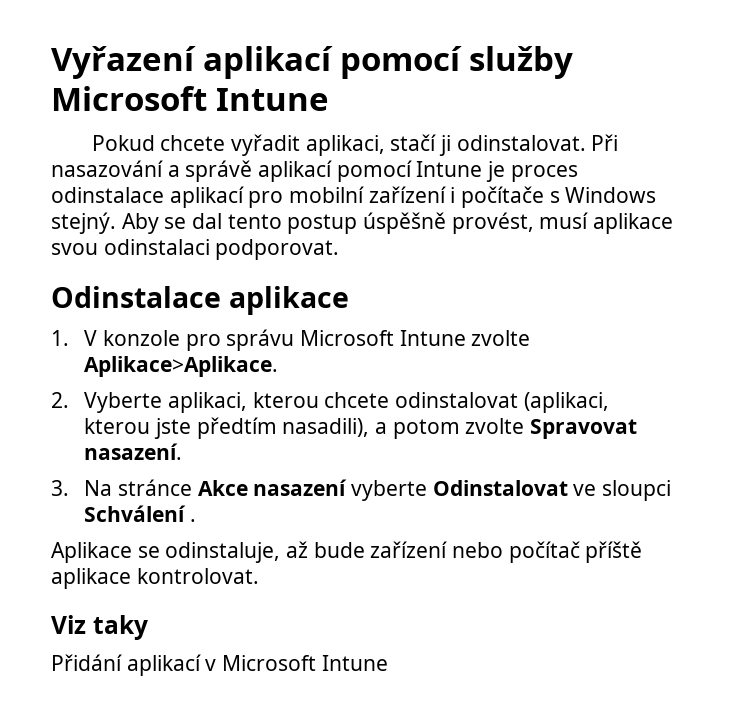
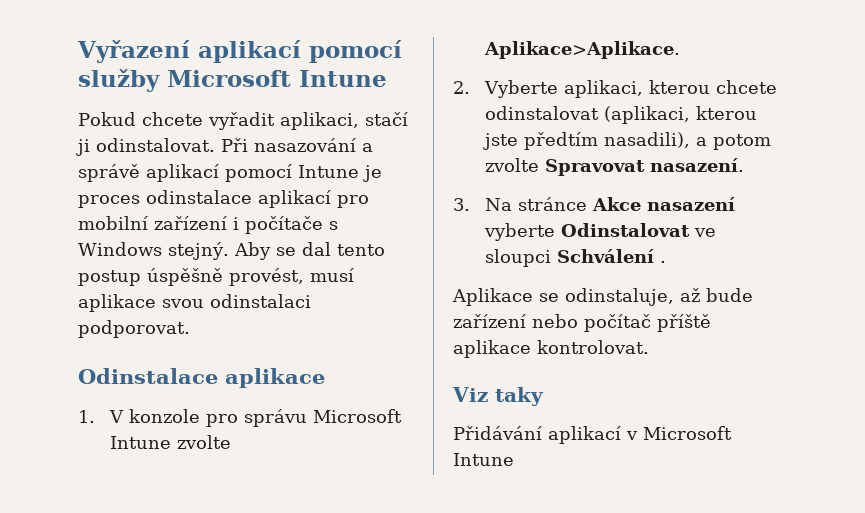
- Přidání aplikací v Microsoft Intune
+ Přidávání aplikací v Microsoft Intune

